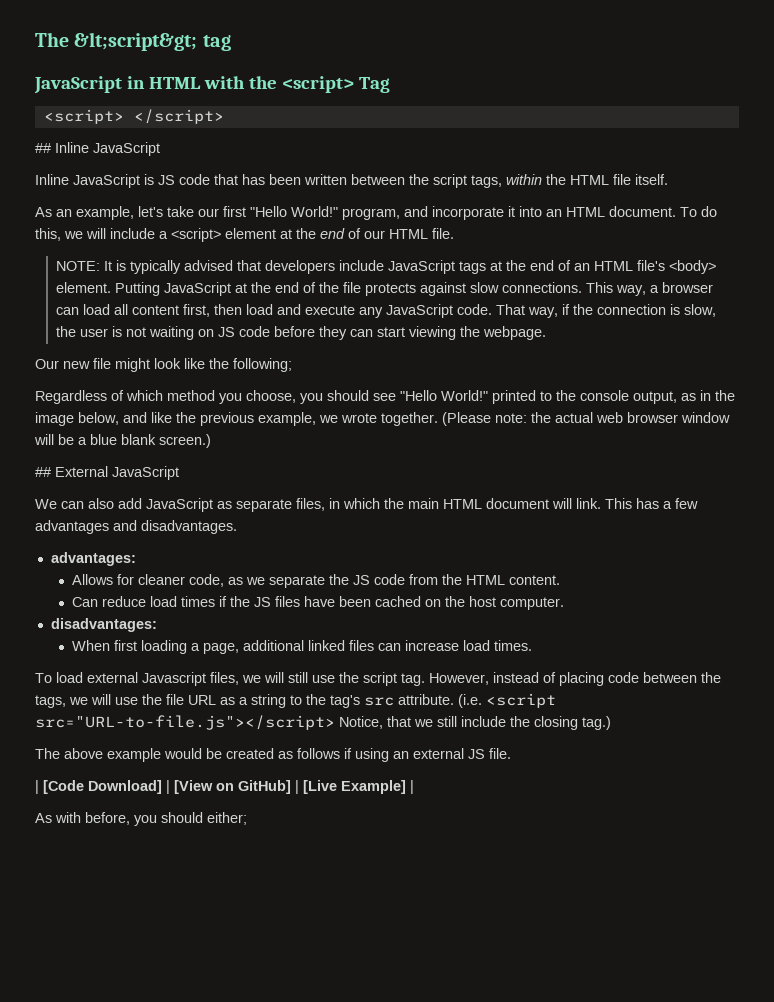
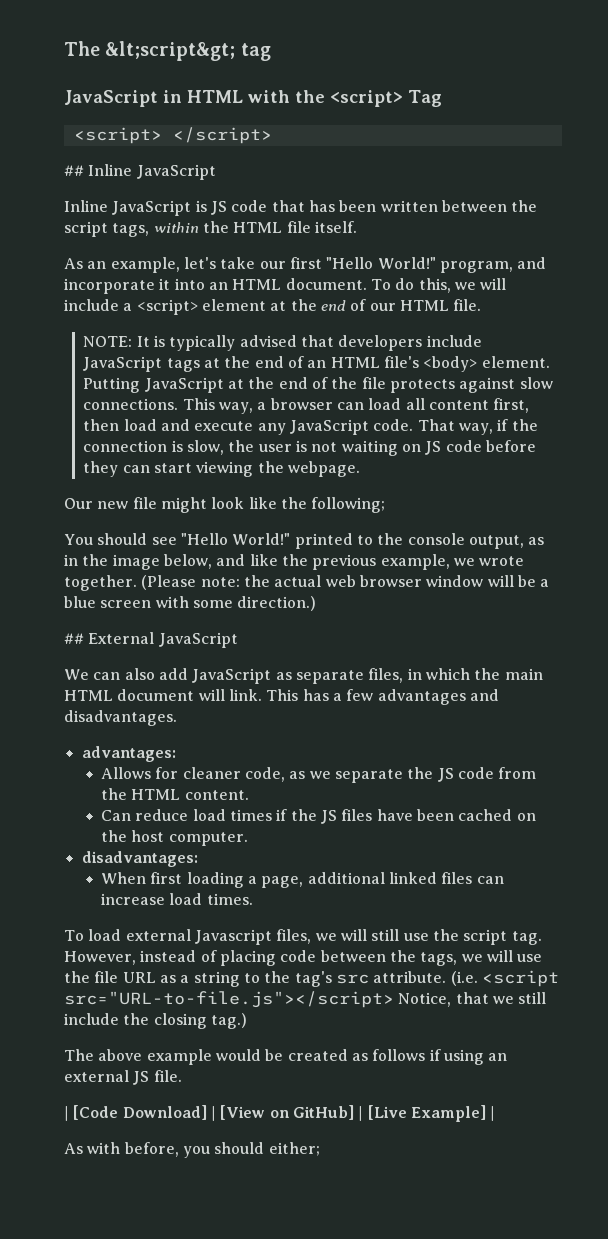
- Regardless of which method you choose, you should see "Hello World!" printed to the console output, as in the image below, and like the previous example, we wrote together.
+ You should see "Hello World!" printed to the console output, as in the image below, and like the previous example, we wrote together.
- (Please note: the actual web browser window will be a blue blank screen.)
+ (Please note: the actual web browser window will be a blue screen with some direction.)

